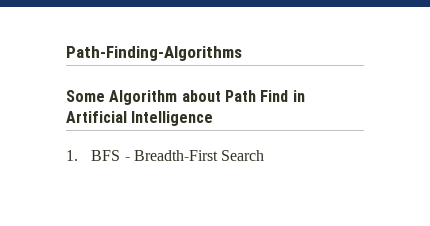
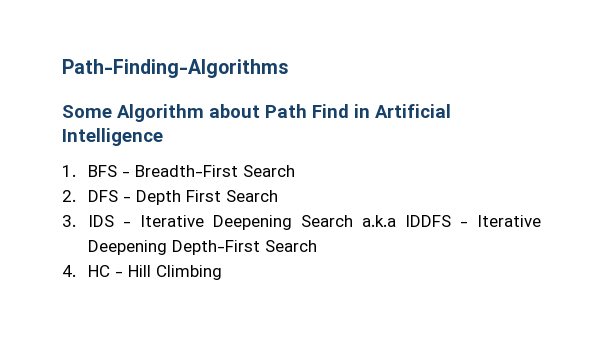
+ 2. DFS - Depth First Search
+ 3. IDS - Iterative Deepening Search a.k.a IDDFS - Iterative Deepening Depth-First Search
+ 4. HC - Hill Climbing

